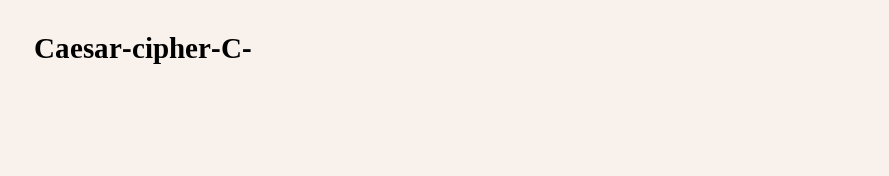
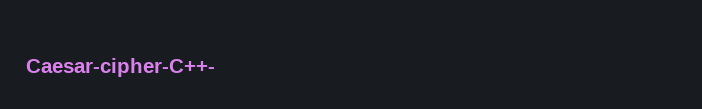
- Caesar-cipher-C-
+ Caesar-cipher-C++-

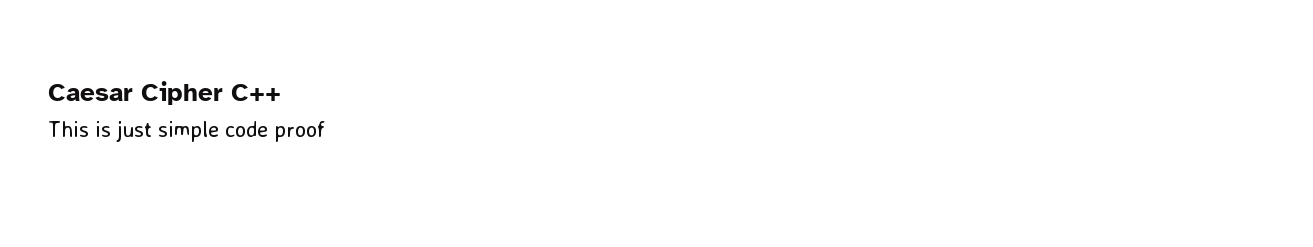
- Caesar-cipher-C++-
+ Caesar Cipher C++
+ This is just simple code proof

